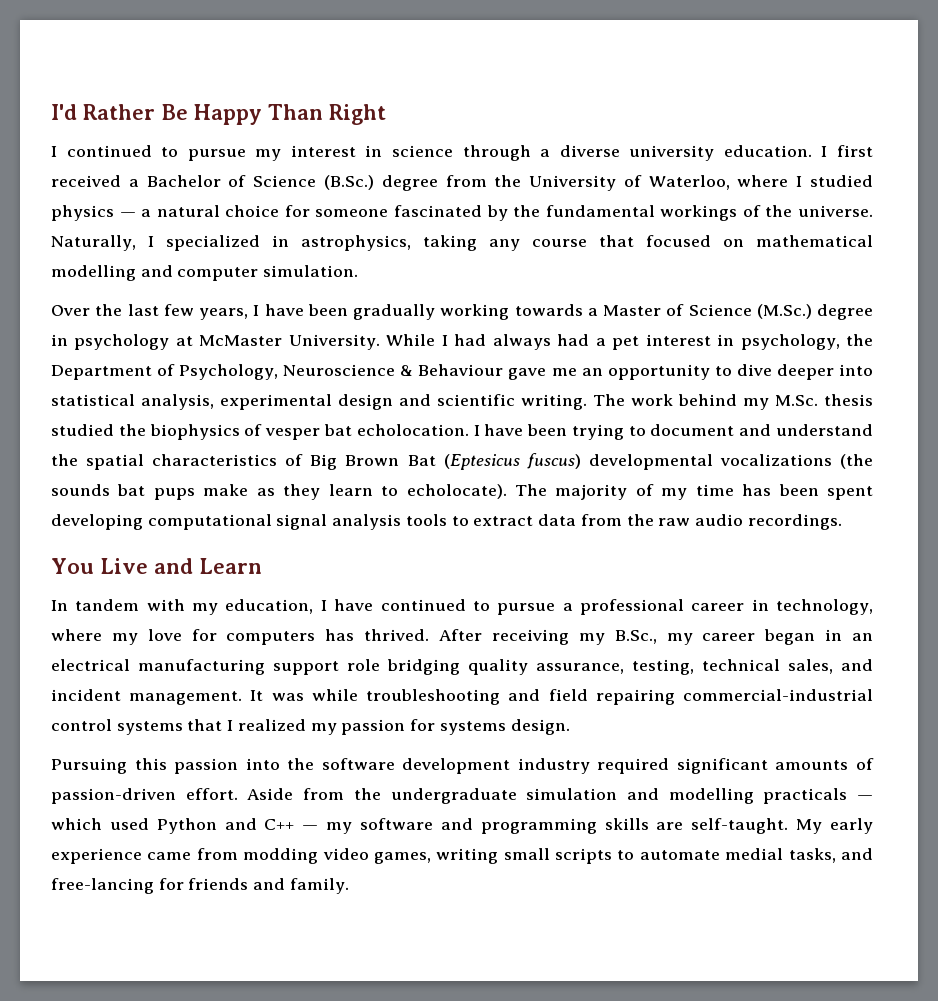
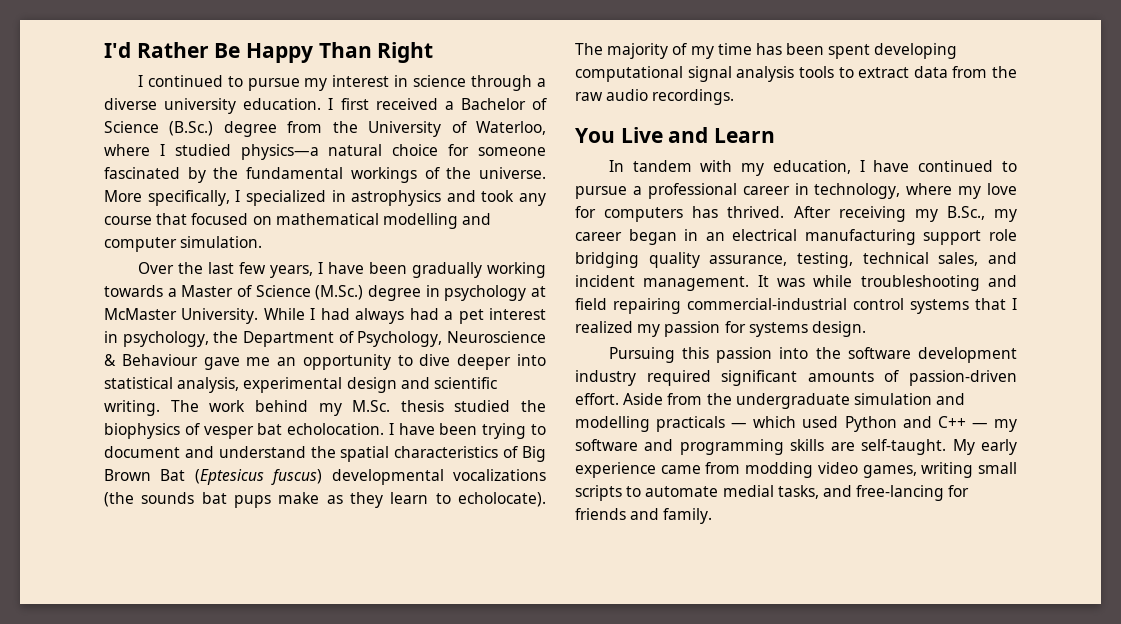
- I first received a Bachelor of Science (B.Sc.) degree from the University of Waterloo, where I studied physics — a natural choice for someone fascinated by the fundamental workings of the universe.
+ I first received a Bachelor of Science (B.Sc.) degree from the University of Waterloo, where I studied physics—a natural choice for someone fascinated by the fundamental workings of the universe.
- Naturally, I specialized in astrophysics, taking any course that focused on mathematical modelling and computer simulation.
+ More specifically, I specialized in astrophysics and took any course that focused on mathematical modelling and computer simulation.

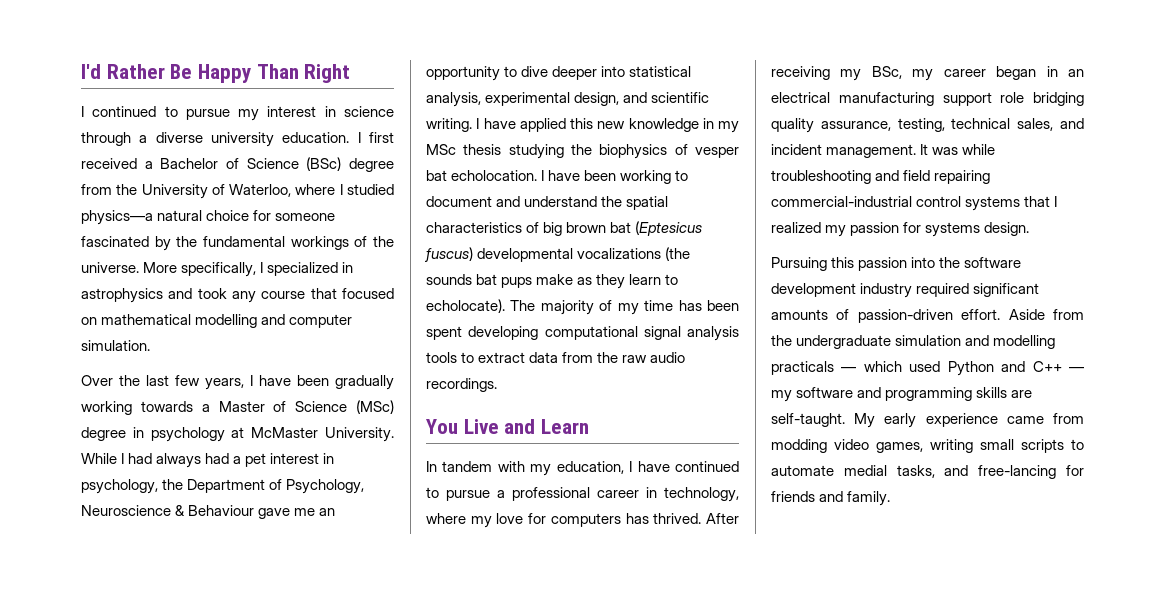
- I first received a Bachelor of Science (B.Sc.) degree from the University of Waterloo, where I studied physics—a natural choice for someone fascinated by the fundamental workings of the universe.
+ I first received a Bachelor of Science (BSc) degree from the University of Waterloo, where I studied physics—a natural choice for someone fascinated by the fundamental workings of the universe.
- Over the last few years, I have been gradually working towards a Master of Science (M.Sc.) degree in psychology at McMaster University.
+ Over the last few years, I have been gradually working towards a Master of Science (MSc) degree in psychology at McMaster University.
- While I had always had a pet interest in psychology, the Department of Psychology, Neuroscience & Behaviour gave me an opportunity to dive deeper into statistical analysis, experimental design and scientific writing.
+ While I had always had a pet interest in psychology, the Department of Psychology, Neuroscience & Behaviour gave me an opportunity to dive deeper into statistical analysis, experimental design, and scientific writing.
- The work behind my M.Sc. thesis studied the biophysics of vesper bat echolocation.
+ I have applied this new knowledge in my MSc thesis studying the biophysics of vesper bat echolocation.
- I have been trying to document and understand the spatial characteristics of Big Brown Bat (Eptesicus fuscus) developmental vocalizations (the sounds bat pups make as they learn to echolocate).
+ I have been working to document and understand the spatial characteristics of big brown bat (Eptesicus fuscus) developmental vocalizations (the sounds bat pups make as they learn to echolocate).
- After receiving my B.Sc., my career began in an electrical manufacturing support role bridging quality assurance, testing, technical sales, and incident management.
+ After receiving my BSc, my career began in an electrical manufacturing support role bridging quality assurance, testing, technical sales, and incident management.

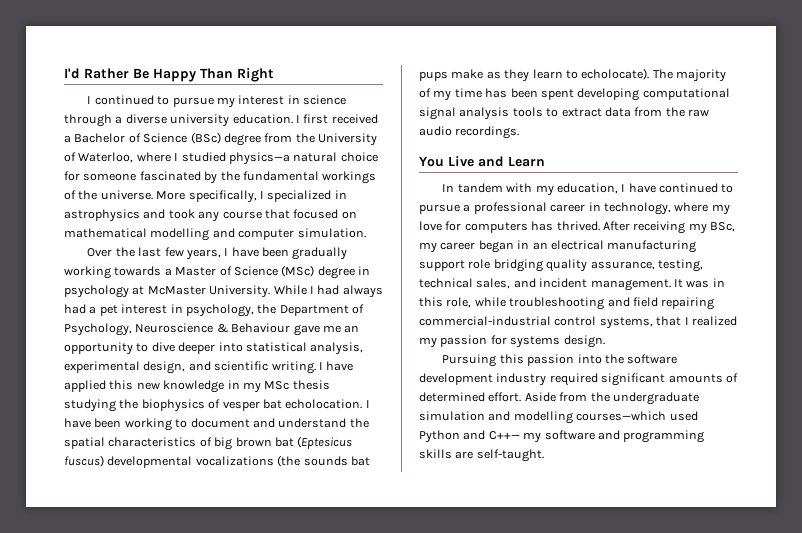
- It was while troubleshooting and field repairing commercial-industrial control systems that I realized my passion for systems design.
+ It was in this role, while troubleshooting and field repairing commercial-industrial control systems, that I realized my passion for systems design.
- Pursuing this passion into the software development industry required significant amounts of passion-driven effort.
+ Pursuing this passion into the software development industry required significant amounts of determined effort.
- Aside from the undergraduate simulation and modelling practicals — which used Python and C++ — my software and programming skills are self-taught. My early experience came from modding video games, writing small scripts to automate medial tasks, and free-lancing for friends and family.
+ Aside from the undergraduate simulation and modelling courses—which used Python and C++— my software and programming skills are self-taught.

